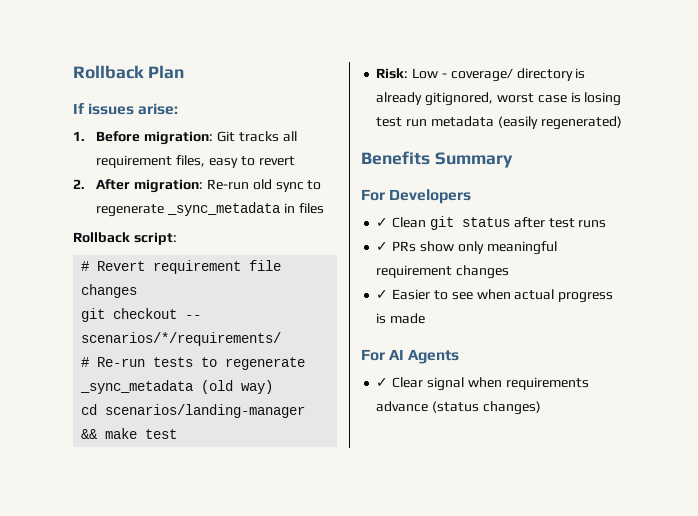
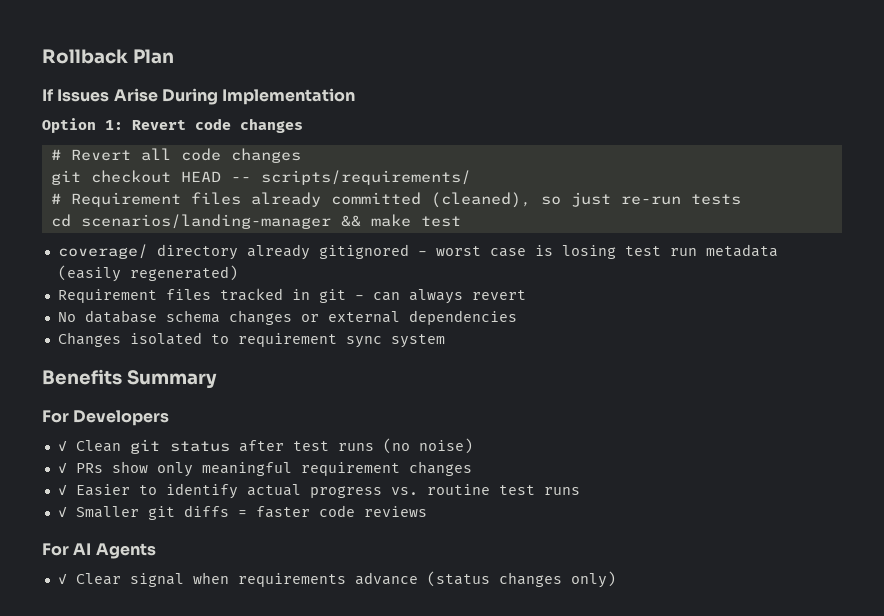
- If issues arise:
- 1. Before migration: Git tracks all requirement files, easy to revert
- 2. After migration: Re-run old sync to regenerate _sync_metadata in files
- Rollback script:
+ If Issues Arise During Implementation
+ Option 1: Revert code changes
- # Revert requirement file changes
+ # Revert all code changes
- git checkout -- scenarios/*/requirements/
- # Re-run tests to regenerate _sync_metadata (old way)
+ git checkout HEAD -- scripts/requirements/
+ # Requirement files already committed (cleaned), so just re-run tests
- Risk: Low - coverage/ directory is already gitignored, worst case is losing test run metadata (easily regenerated)
+ coverage/ directory already gitignored - worst case is losing test run metadata (easily regenerated)
+ Requirement files tracked in git - can always revert
+ No database schema changes or external dependencies
+ Changes isolated to requirement sync system
- ✓ Clean git status after test runs
+ ✓ Clean git status after test runs (no noise)
- ✓ Easier to see when actual progress is made
+ ✓ Easier to identify actual progress vs. routine test runs
+ ✓ Smaller git diffs = faster code reviews
- ✓ Clear signal when requirements advance (status changes)
+ ✓ Clear signal when requirements advance (status changes only)

